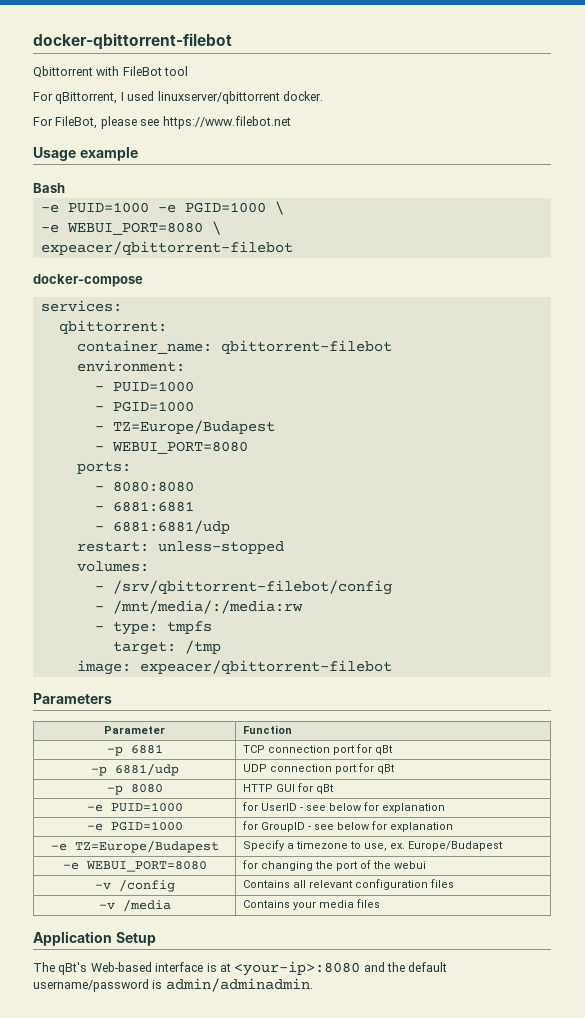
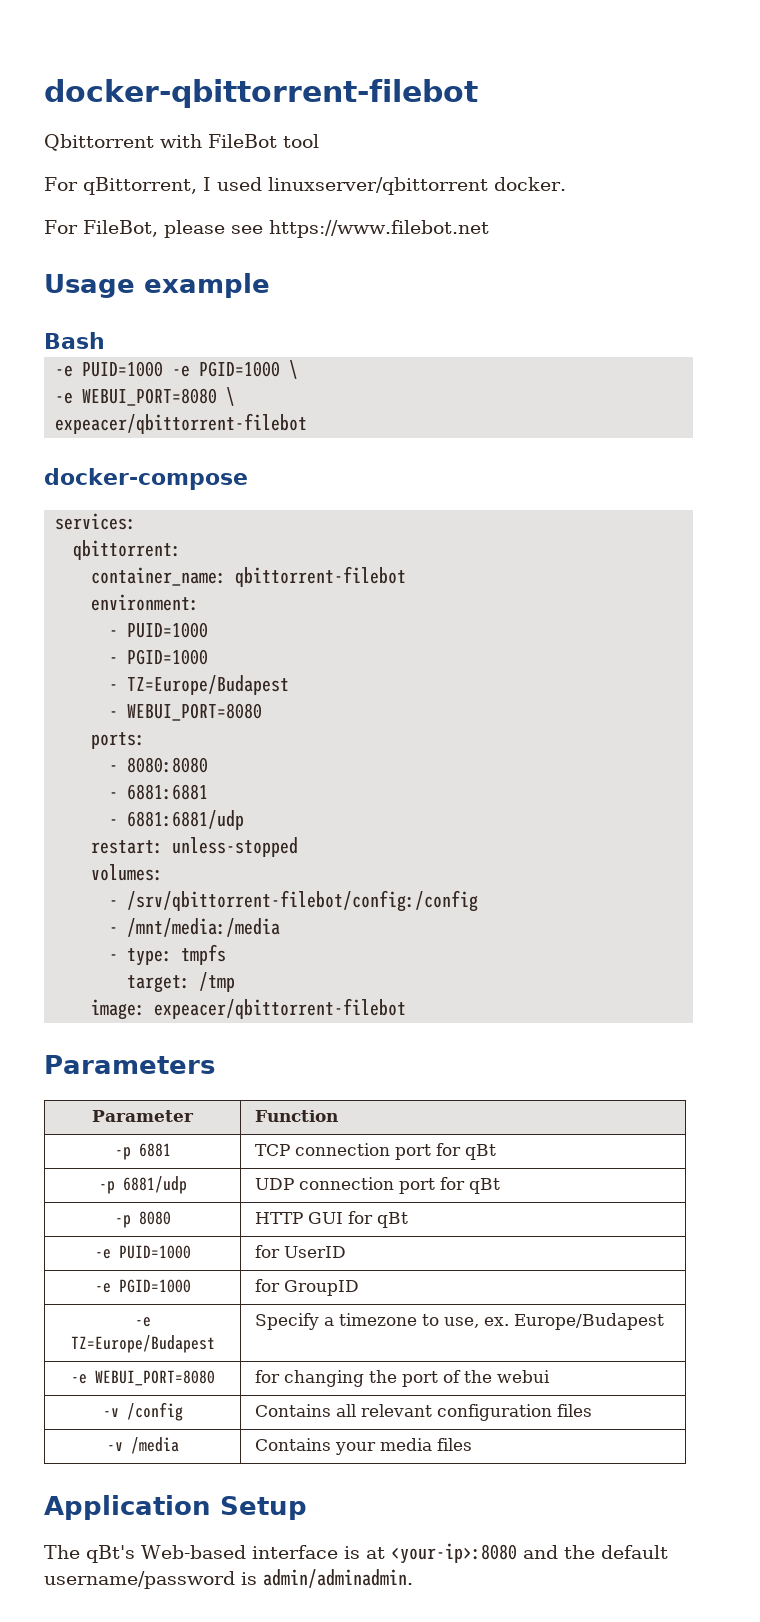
- - /srv/qbittorrent-filebot/config
- - /mnt/media/:/media:rw
+ - /srv/qbittorrent-filebot/config:/config
+ - /mnt/media:/media
- -e PUID=1000 | for UserID - see below for explanation
+ -e PUID=1000 | for UserID
- -e PGID=1000 | for GroupID - see below for explanation
+ -e PGID=1000 | for GroupID

